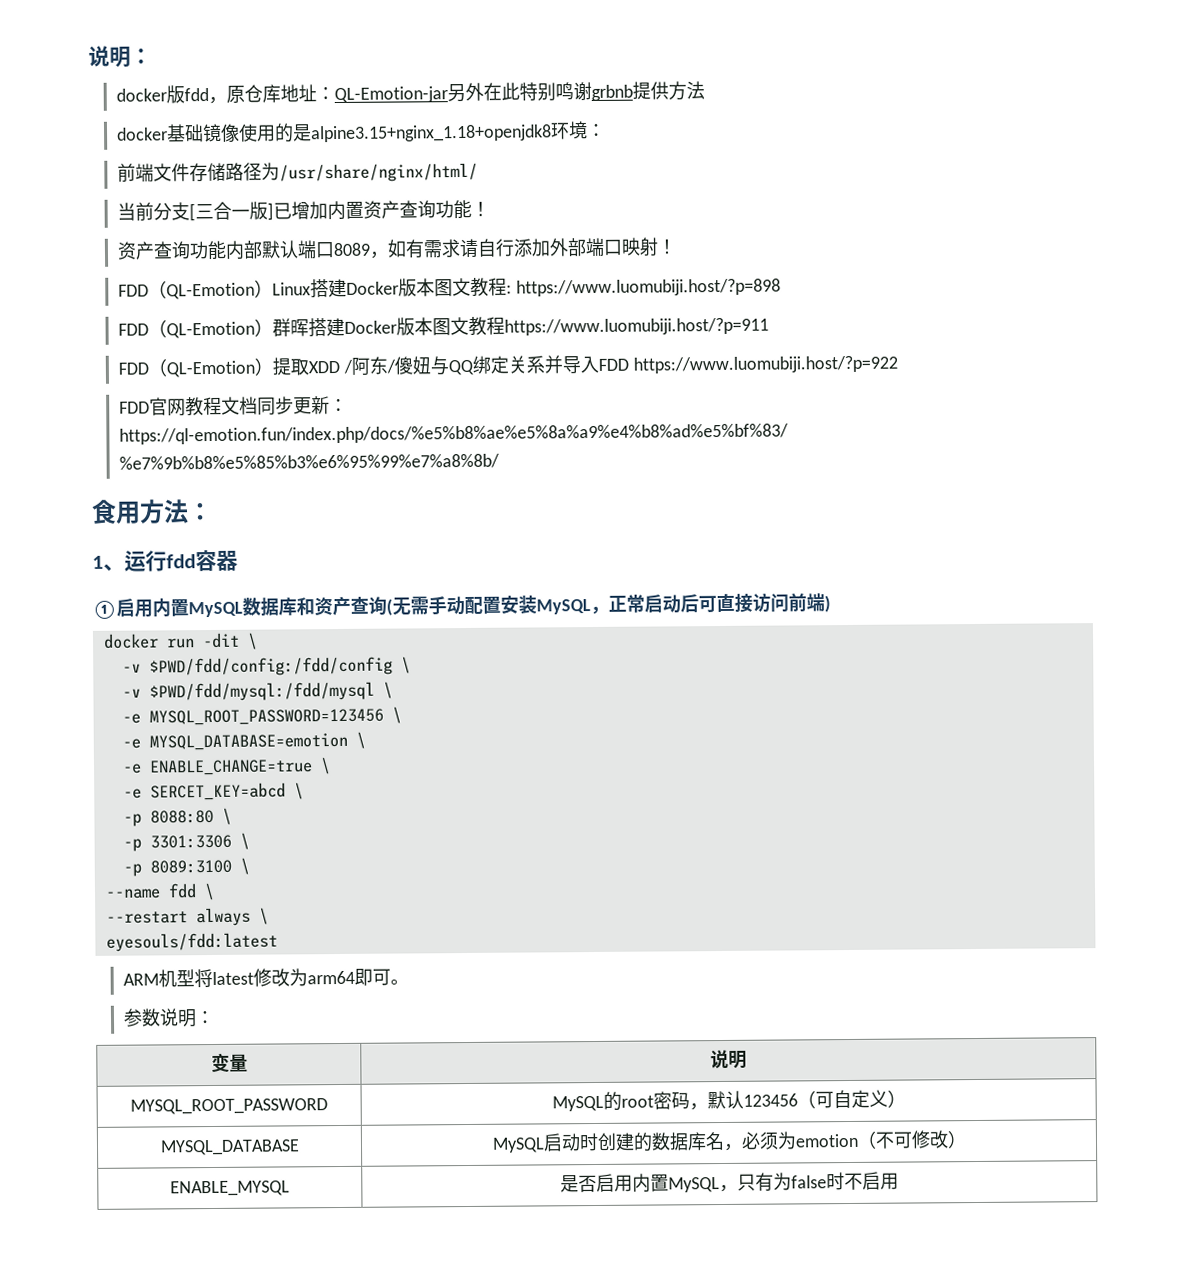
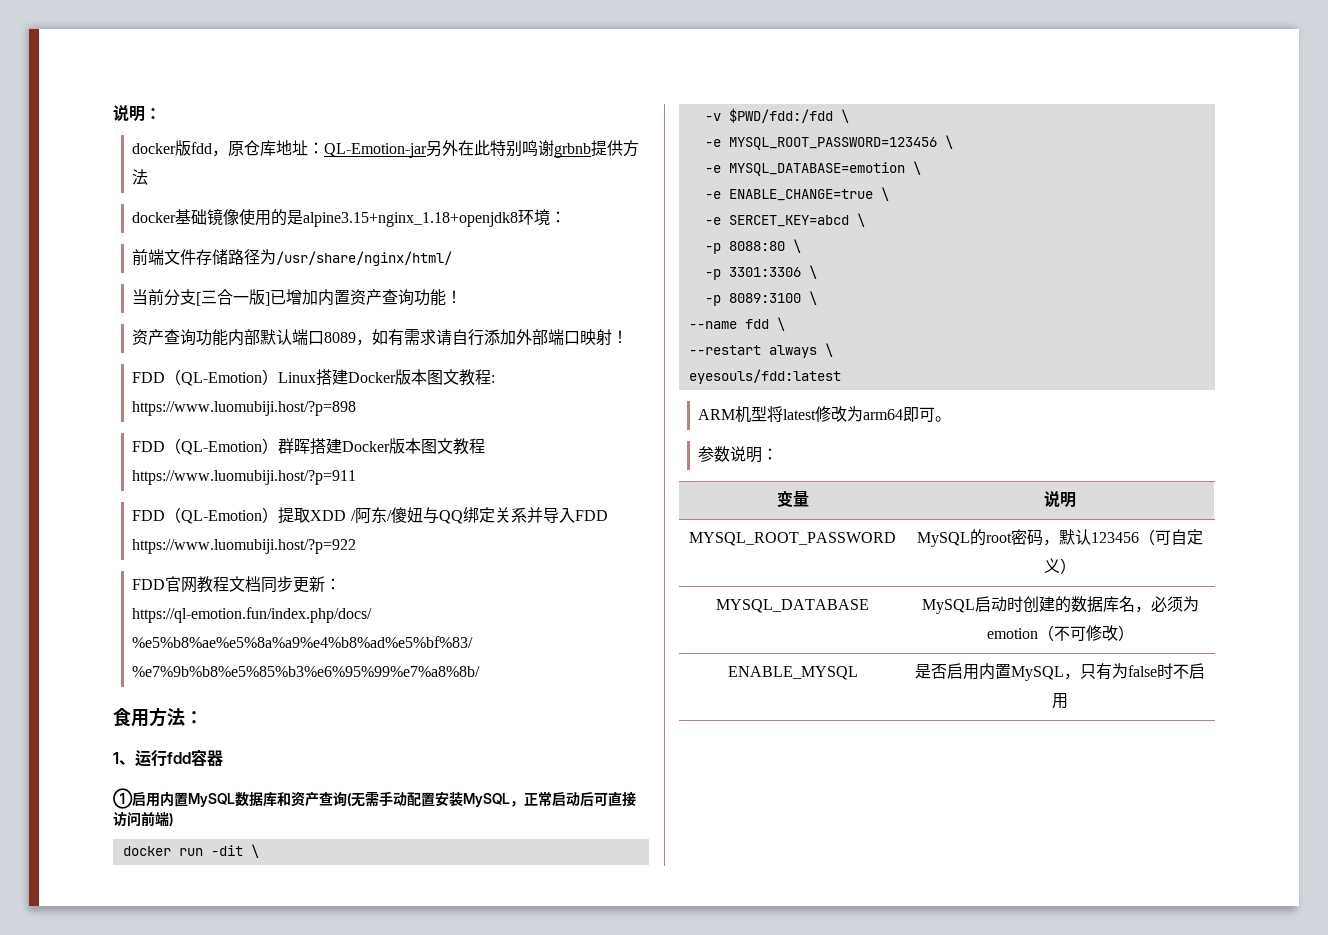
- -v $PWD/fdd/config:/fdd/config \
- -v $PWD/fdd/mysql:/fdd/mysql \
+ -v $PWD/fdd:/fdd \

